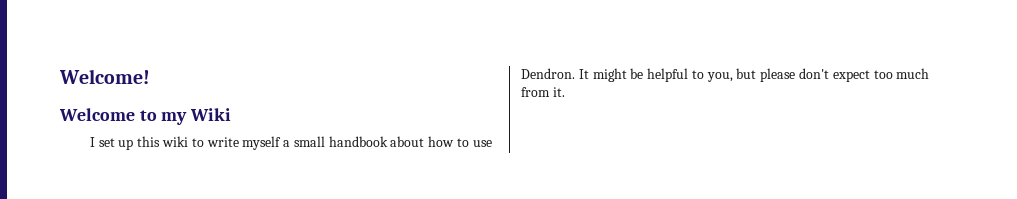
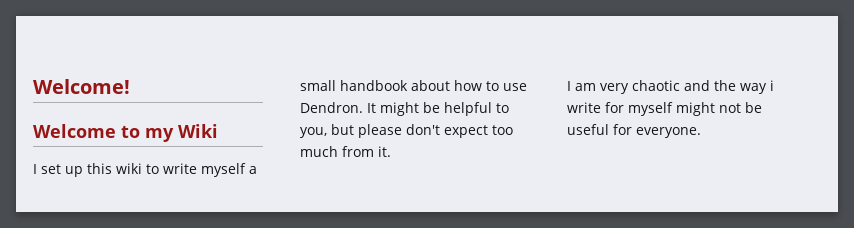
+ I am very chaotic and the way i write for myself might not be useful for everyone.

